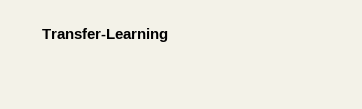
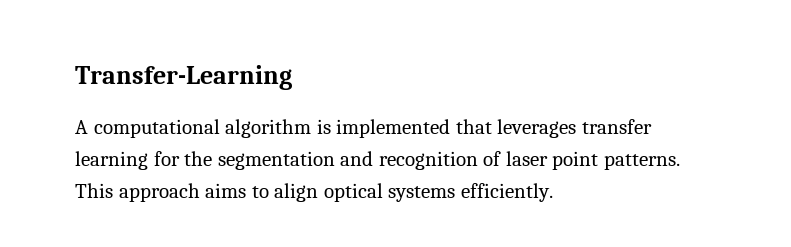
+ A computational algorithm is implemented that leverages transfer learning for the segmentation and recognition of laser point patterns. This approach aims to align optical systems efficiently.

